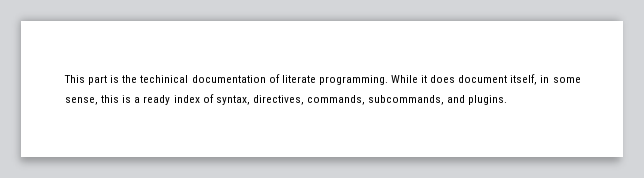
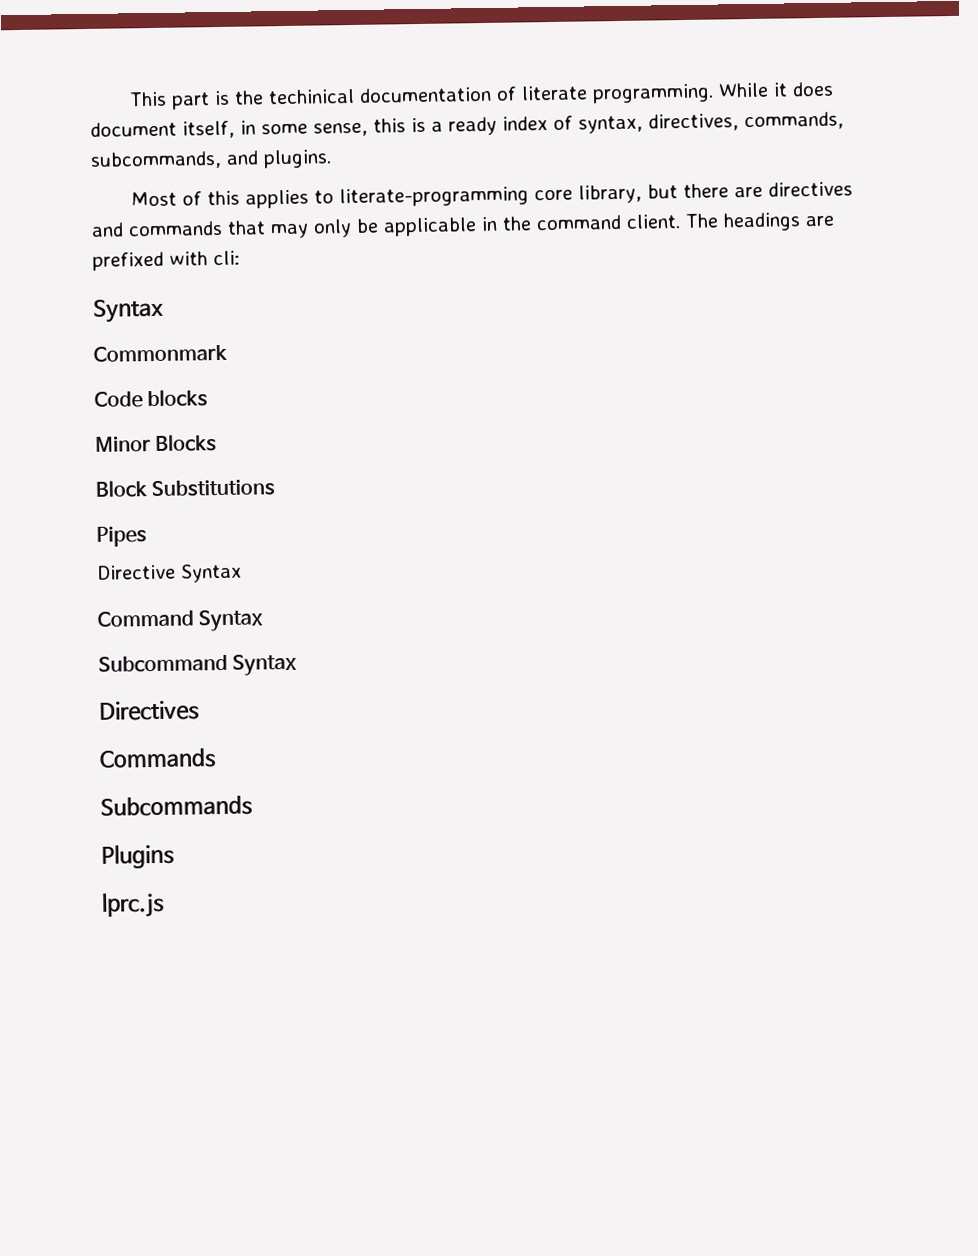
+ Most of this applies to literate-programming core library, but there are directives and commands that may only be applicable in the command client. The headings are prefixed with cli:
+ Syntax
+ Commonmark
+ Code blocks
+ Minor Blocks
+ Block Substitutions
+ Pipes
+ Directive Syntax
+ Command Syntax
+ Subcommand Syntax
+ Directives
+ Commands
+ Subcommands
+ Plugins
+ lprc.js

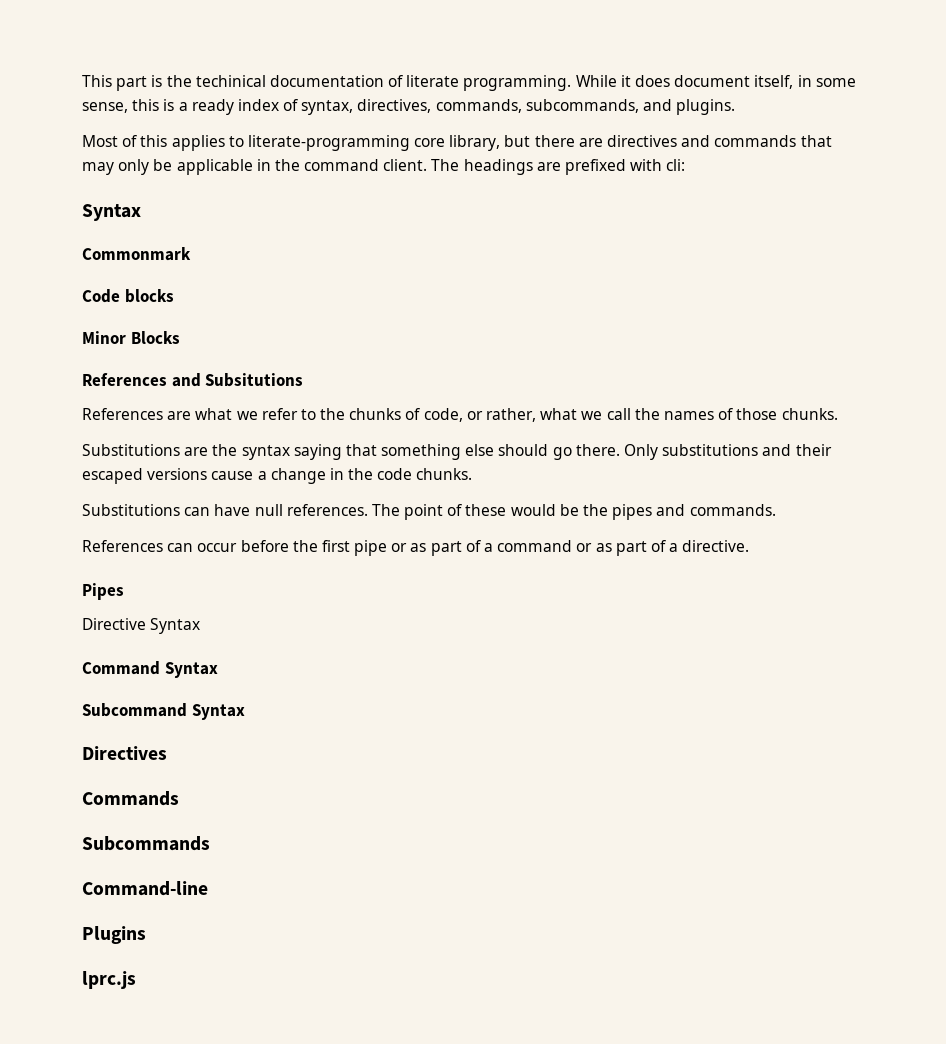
- Block Substitutions
+ References and Subsitutions
+ References are what we refer to the chunks of code, or rather, what we call the names of those chunks.
+ Substitutions are the syntax saying that something else should go there. Only substitutions and their escaped versions cause a change in the code chunks.
+ Substitutions can have null references. The point of these would be the pipes and commands.
+ References can occur before the first pipe or as part of a command or as part of a directive.
+ Command-line

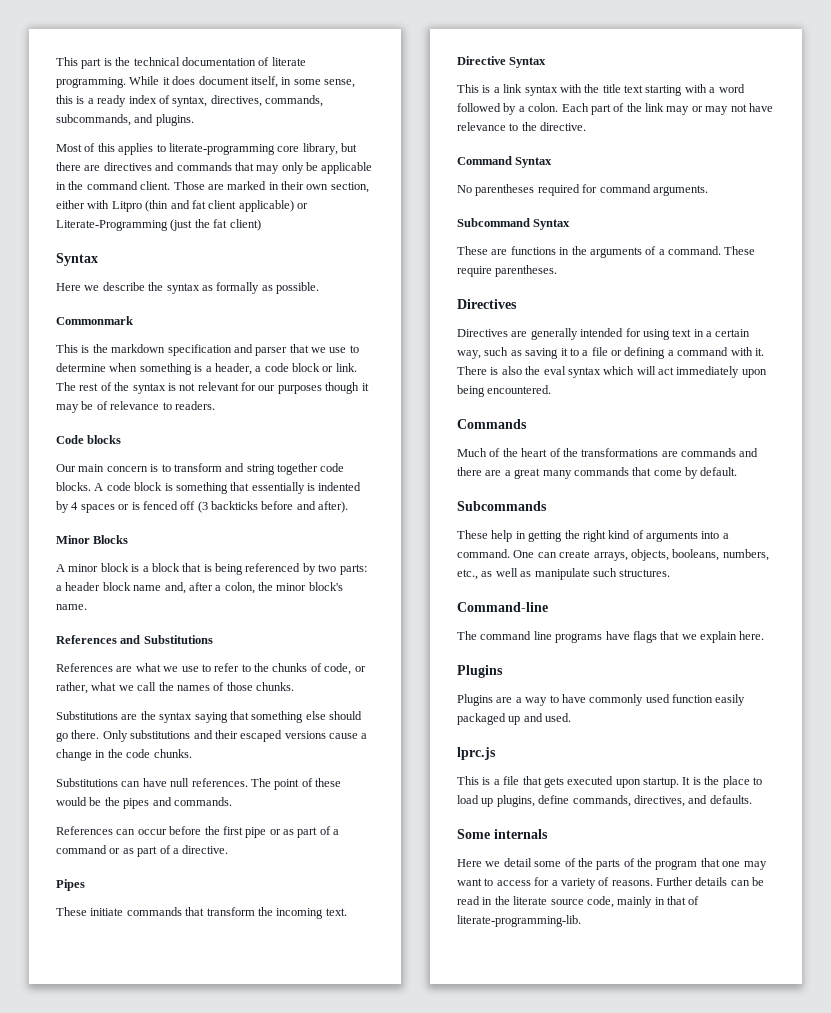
- This part is the techinical documentation of literate programming.
+ This part is the technical documentation of literate programming.
- The headings are prefixed with cli:
+ Those are marked in their own section, either with Litpro (thin and fat client applicable) or Literate-Programming (just the fat client)
  Syntax
+ Here we describe the syntax as formally as possible.
  Commonmark
+ This is the markdown specification and parser that we use to determine when something is a header, a code block or link. The rest of the syntax is not relevant for our purposes though it may be of relevance to readers.
  Code blocks
+ Our main concern is to transform and string together code blocks. A code block is something that essentially is indented by 4 spaces or is fenced off (3 backticks before and after).
  Minor Blocks
+ A minor block is a block that is being referenced by two parts: a header block name and, after a colon, the minor block's name.
- References and Subsitutions
+ References and Substitutions
- References are what we refer to the chunks of code, or rather, what we call the names of those chunks.
+ References are what we use to refer to the chunks of code, or rather, what we call the names of those chunks.
+ These initiate commands that transform the incoming text.
  Directive Syntax
+ This is a link syntax with the title text starting with a word followed by a colon. Each part of the link may or may not have relevance to the directive.
  Command Syntax
+ No parentheses required for command arguments.
  Subcommand Syntax
+ These are functions in the arguments of a command. These require parentheses.
  Directives
+ Directives are generally intended for using text in a certain way, such as saving it to a file or defining a command with it. There is also the eval syntax which will act immediately upon being encountered.
  Commands
+ Much of the heart of the transformations are commands and there are a great many commands that come by default.
  Subcommands
+ These help in getting the right kind of arguments into a command. One can create arrays, objects, booleans, numbers, etc., as well as manipulate such structures.
  Command-line
+ The command line programs have flags that we explain here.
  Plugins
+ Plugins are a way to have commonly used function easily packaged up and used.
  lprc.js
+ This is a file that gets executed upon startup. It is the place to load up plugins, define commands, directives, and defaults.
+ Some internals
+ Here we detail some of the parts of the program that one may want to access for a variety of reasons. Further details can be read in the literate source code, mainly in that of literate-programming-lib.

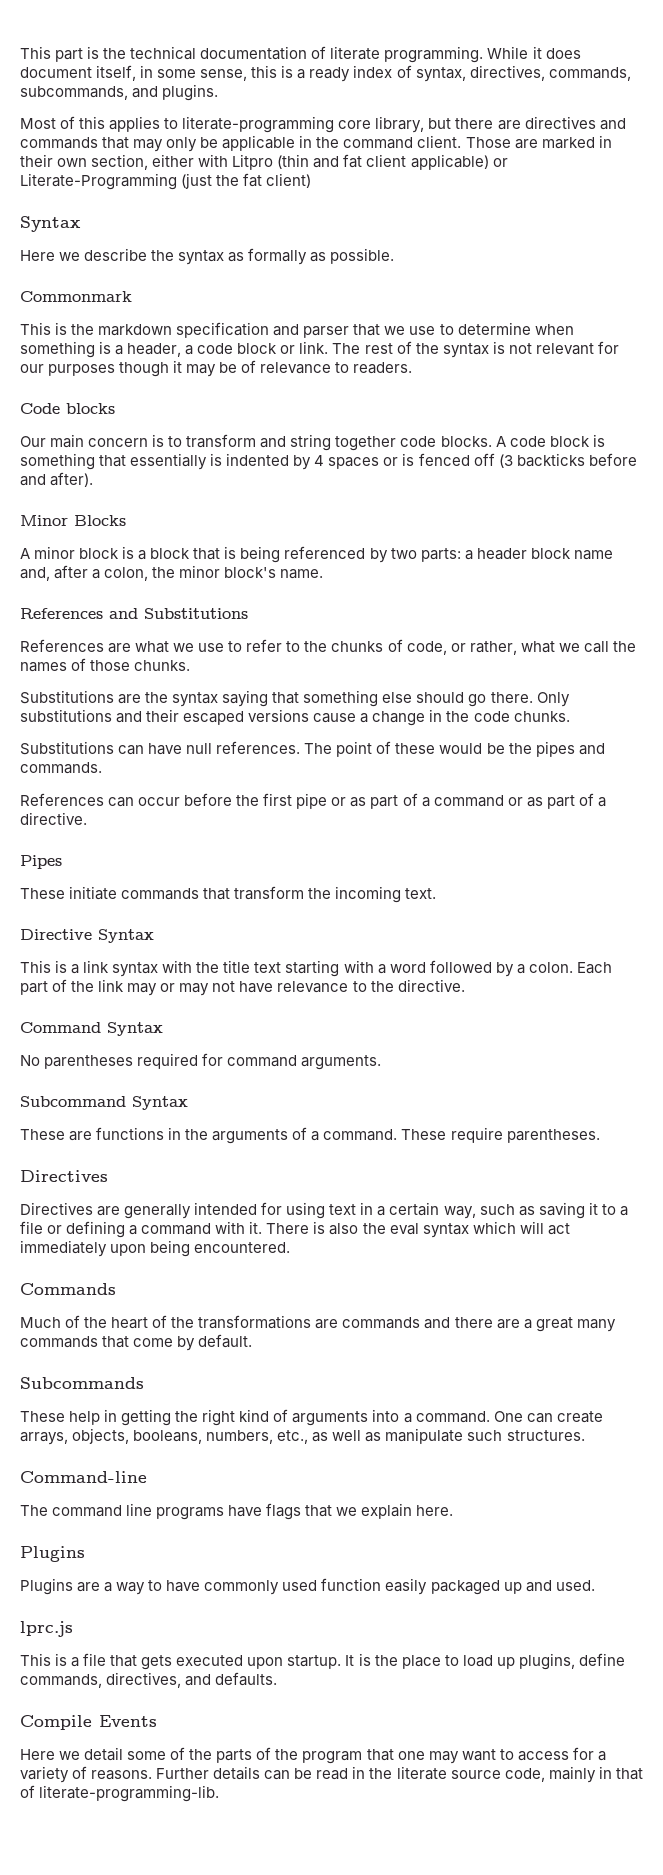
- Some internals
+ Compile Events

